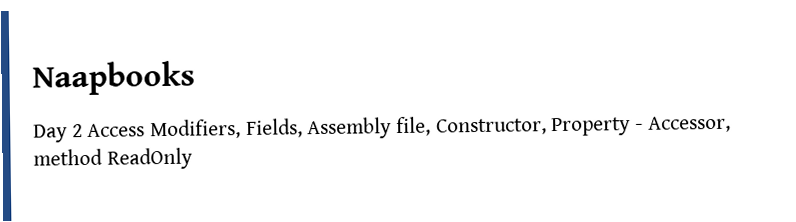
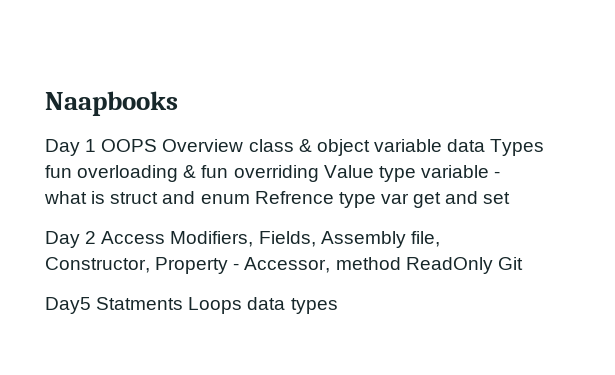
+ Day 1 OOPS Overview class & object variable data Types fun overloading & fun overriding Value type variable - what is struct and enum Refrence type var get and set
- Day 2 Access Modifiers, Fields, Assembly file, Constructor, Property - Accessor, method ReadOnly
+ Day 2 Access Modifiers, Fields, Assembly file, Constructor, Property - Accessor, method ReadOnly Git
+ Day5 Statments Loops data types

